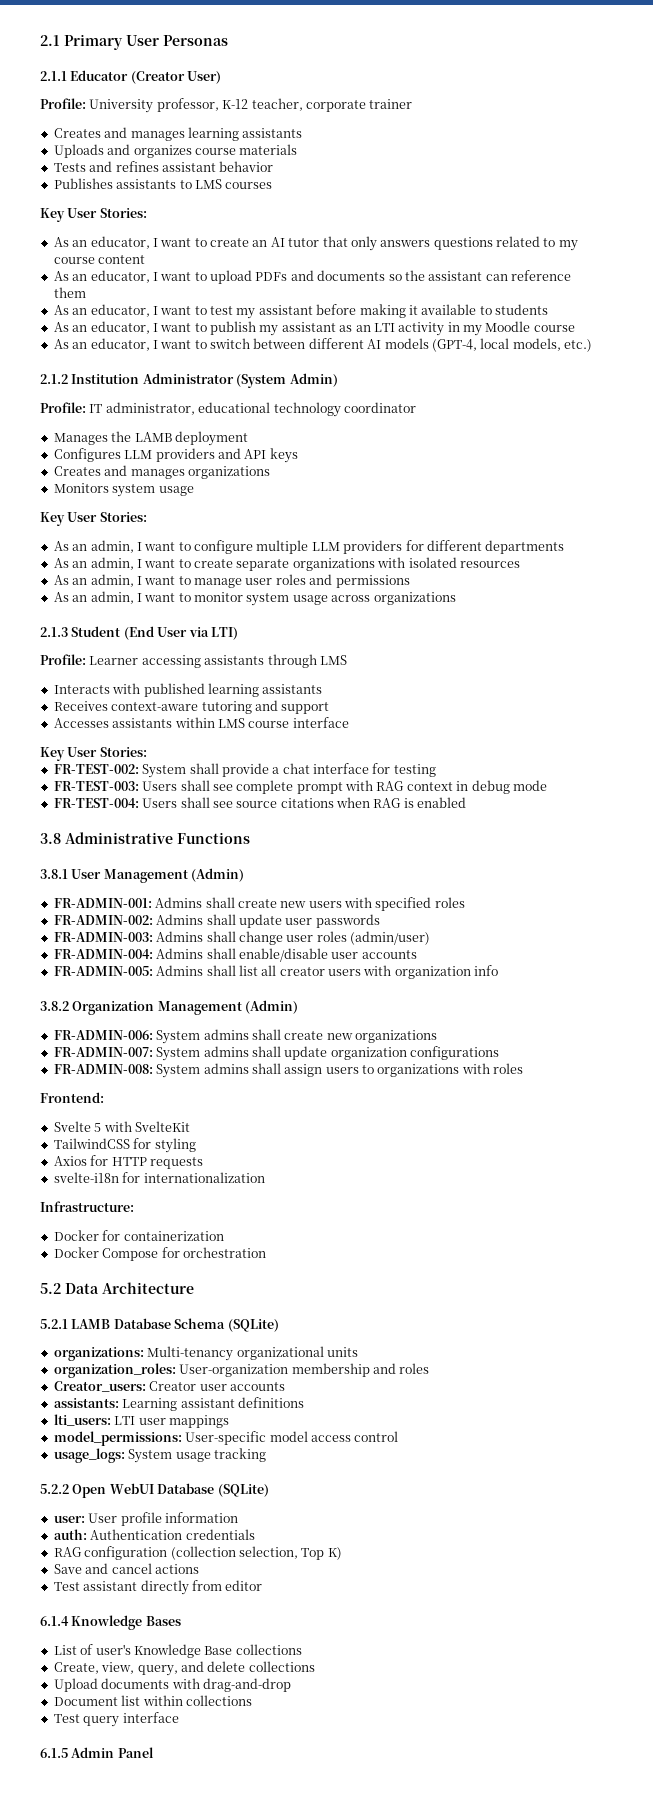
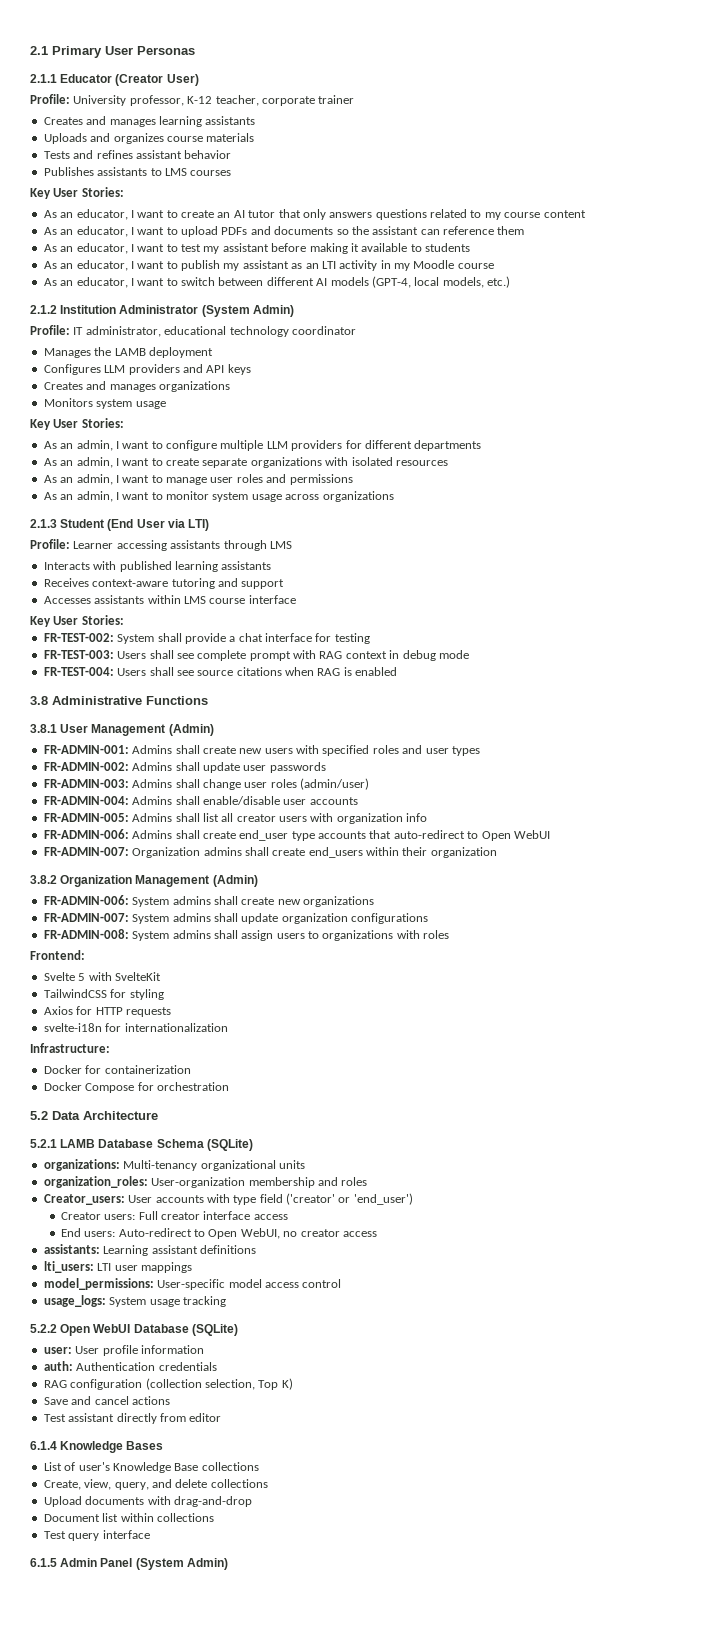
- FR-ADMIN-001: Admins shall create new users with specified roles
+ FR-ADMIN-001: Admins shall create new users with specified roles and user types
+ FR-ADMIN-006: Admins shall create end_user type accounts that auto-redirect to Open WebUI
+ FR-ADMIN-007: Organization admins shall create end_users within their organization
- Creator_users: Creator user accounts
+ Creator_users: User accounts with type field ('creator' or 'end_user')
+ Creator users: Full creator interface access
+ End users: Auto-redirect to Open WebUI, no creator access
- 6.1.5 Admin Panel
+ 6.1.5 Admin Panel (System Admin)

